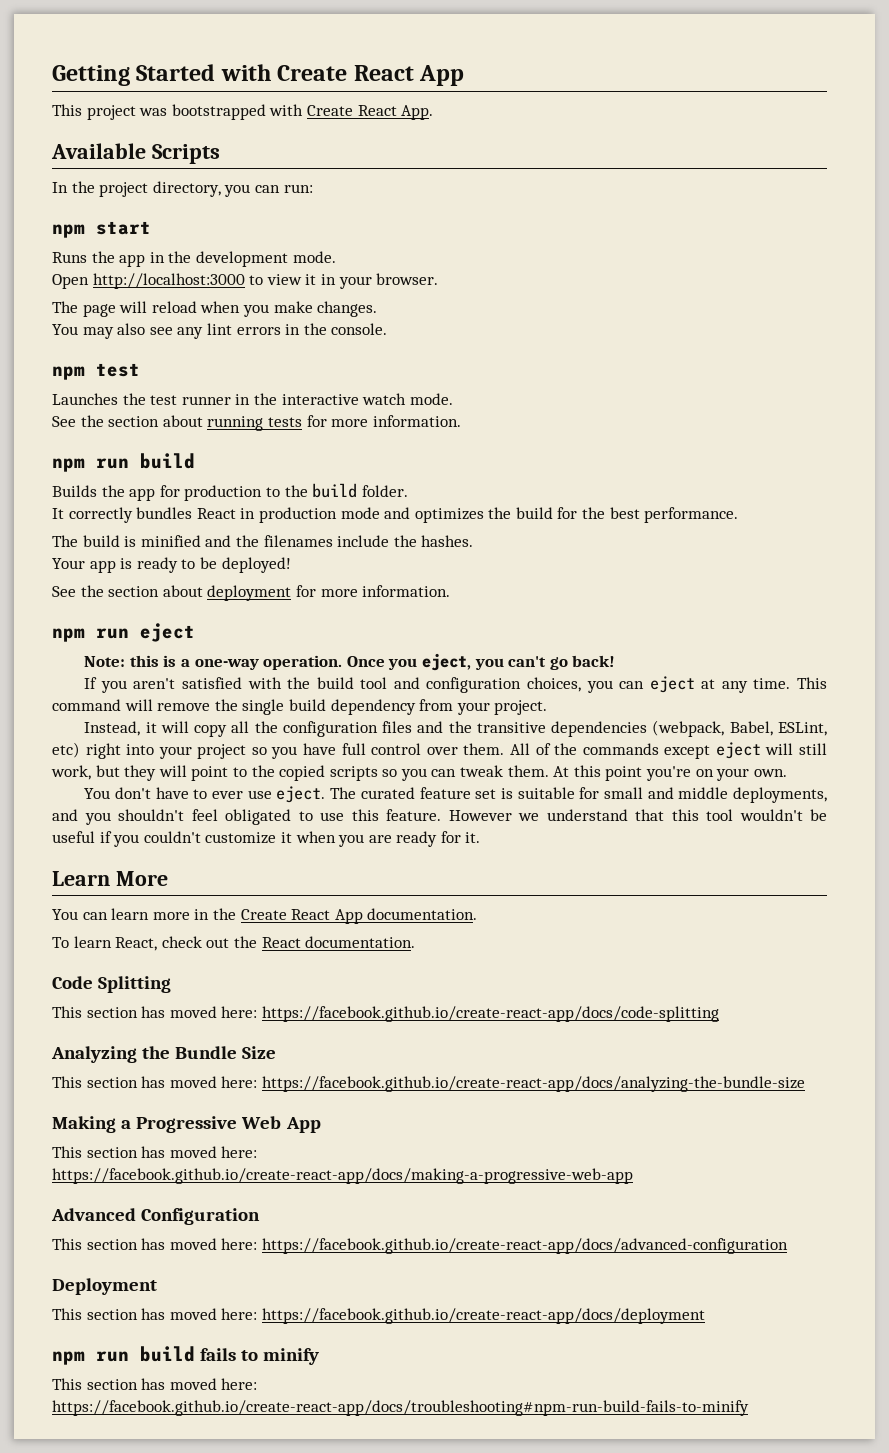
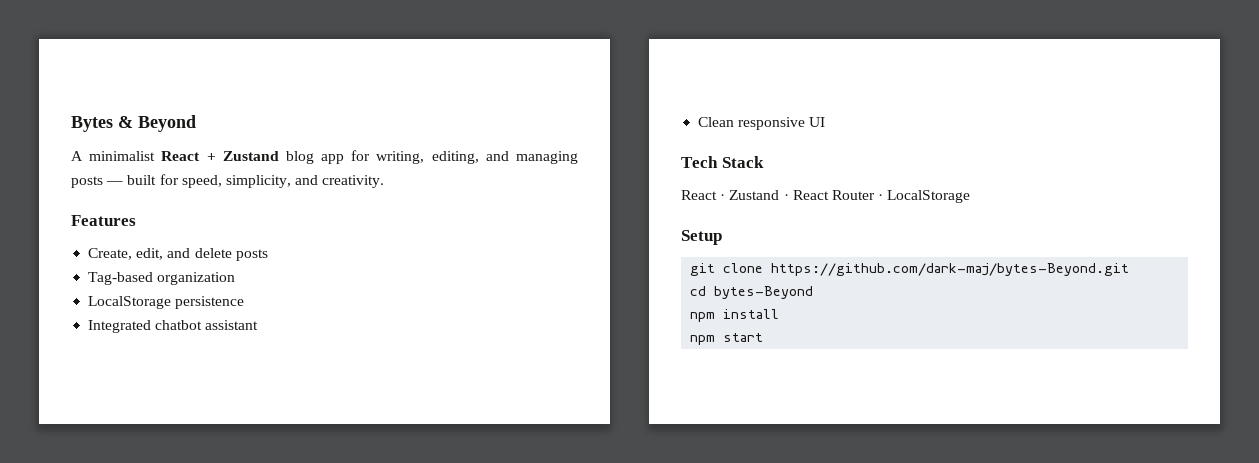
- Getting Started with Create React App
- This project was bootstrapped with Create React App.
- Available Scripts
- In the project directory, you can run:
+ Bytes & Beyond
+ A minimalist React + Zustand blog app for writing, editing, and managing posts — built for speed, simplicity, and creativity.
+ Features
+ Create, edit, and delete posts
+ Tag-based organization
+ LocalStorage persistence
+ Integrated chatbot assistant
+ Clean responsive UI
+ Tech Stack
+ React · Zustand · React Router · LocalStorage
+ Setup
+ git clone https://github.com/dark-maj/bytes-Beyond.git
+ cd bytes-Beyond
+ npm install
  npm start
- Runs the app in the development mode.
- Open http://localhost:3000 to view it in your browser.
- The page will reload when you make changes.
- You may also see any lint errors in the console.
- npm test
- Launches the test runner in the interactive watch mode.
- See the section about running tests for more information.
- npm run build
- Builds the app for production to the build folder.
- It correctly bundles React in production mode and optimizes the build for the best performance.
- The build is minified and the filenames include the hashes.
- Your app is ready to be deployed!
- See the section about deployment for more information.
- npm run eject
- Note: this is a one-way operation. Once you eject, you can't go back!
- If you aren't satisfied with the build tool and configuration choices, you can eject at any time. This command will remove the single build dependency from your project.
- Instead, it will copy all the configuration files and the transitive dependencies (webpack, Babel, ESLint, etc) right into your project so you have full control over them. All of the commands except eject will still work, but they will point to the copied scripts so you can tweak them. At this point you're on your own.
- You don't have to ever use eject. The curated feature set is suitable for small and middle deployments, and you shouldn't feel obligated to use this feature. However we understand that this tool wouldn't be useful if you couldn't customize it when you are ready for it.
- Learn More
- You can learn more in the Create React App documentation.
- To learn React, check out the React documentation.
- Code Splitting
- This section has moved here: https://facebook.github.io/create-react-app/docs/code-splitting
- Analyzing the Bundle Size
- This section has moved here: https://facebook.github.io/create-react-app/docs/analyzing-the-bundle-size
- Making a Progressive Web App
- This section has moved here: https://facebook.github.io/create-react-app/docs/making-a-progressive-web-app
- Advanced Configuration
- This section has moved here: https://facebook.github.io/create-react-app/docs/advanced-configuration
- Deployment
- This section has moved here: https://facebook.github.io/create-react-app/docs/deployment
- npm run build fails to minify
- This section has moved here: https://facebook.github.io/create-react-app/docs/troubleshooting#npm-run-build-fails-to-minify

